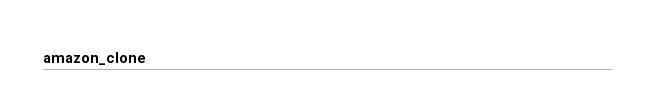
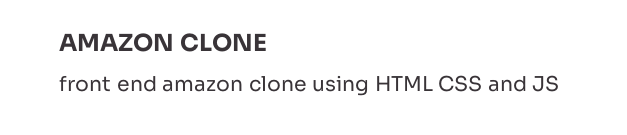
- amazon_clone
+ AMAZON CLONE
+ front end amazon clone using HTML CSS and JS

